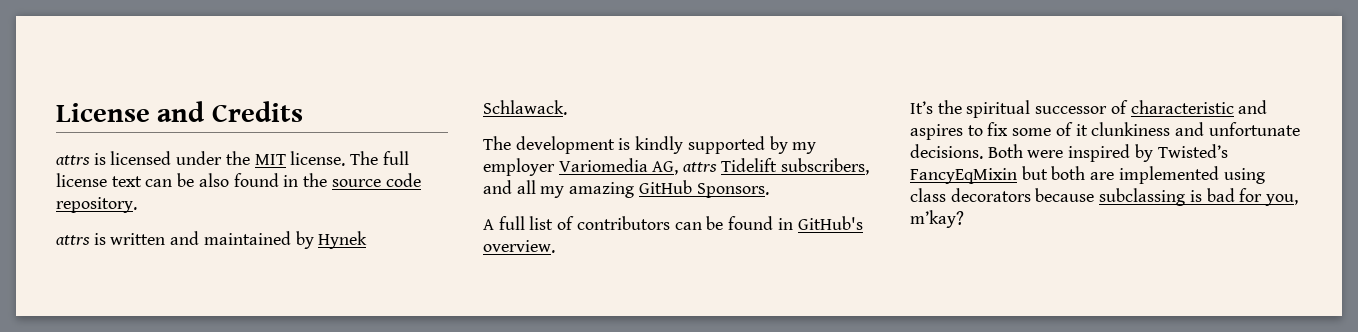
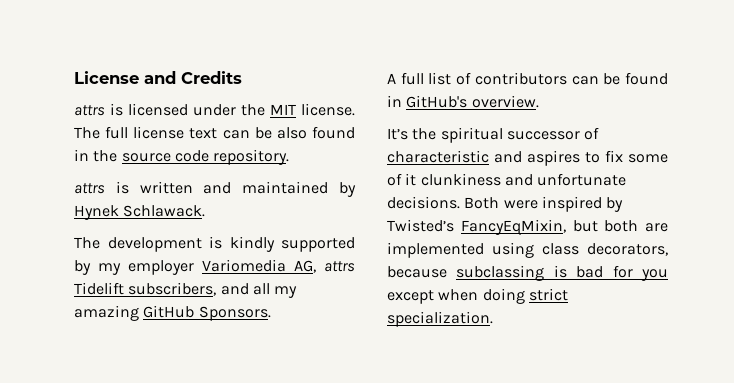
- Both were inspired by Twisted’s FancyEqMixin but both are implemented using class decorators because subclassing is bad for you, m’kay?
+ Both were inspired by Twisted’s FancyEqMixin, but both are implemented using class decorators, because subclassing is bad for you except when doing strict specialization.

